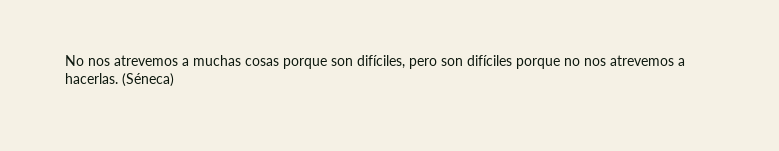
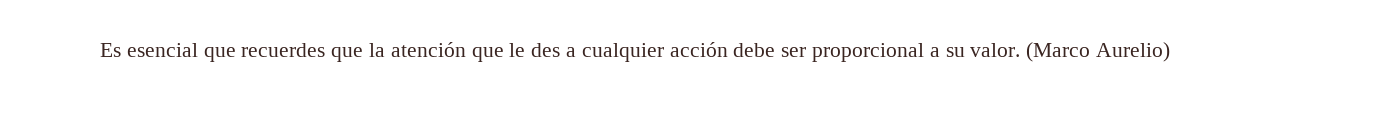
- No nos atrevemos a muchas cosas porque son difíciles, pero son difíciles porque no nos atrevemos a hacerlas. (Séneca)
+ Es esencial que recuerdes que la atención que le des a cualquier acción debe ser proporcional a su valor. (Marco Aurelio)

